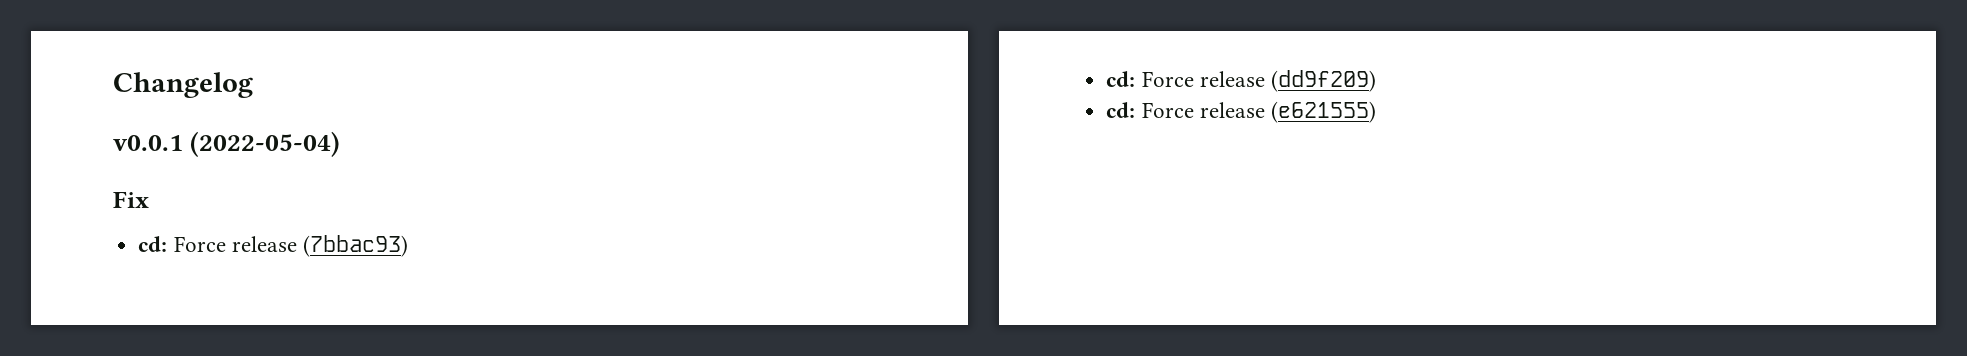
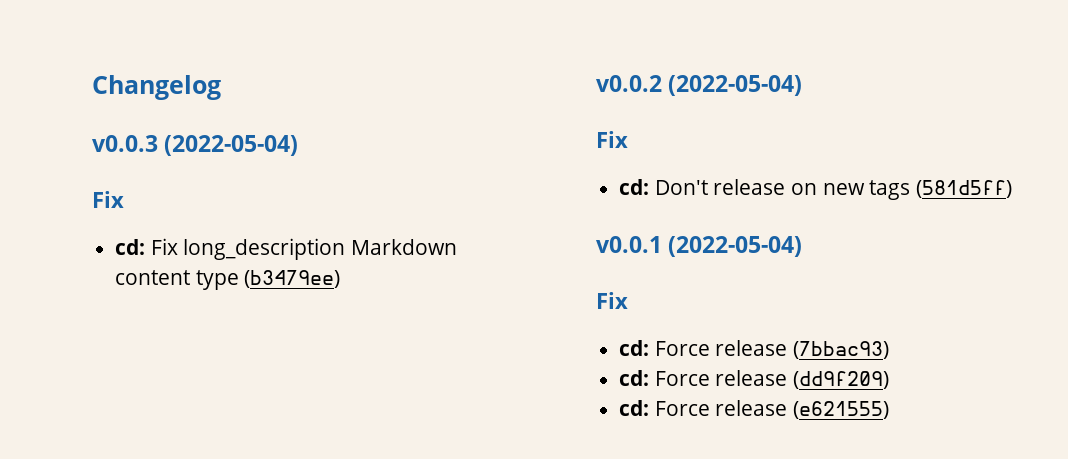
+ v0.0.3 (2022-05-04)
+ Fix
+ cd: Fix long_description Markdown content type (b3479ee)
+ v0.0.2 (2022-05-04)
+ Fix
+ cd: Don't release on new tags (581d5ff)

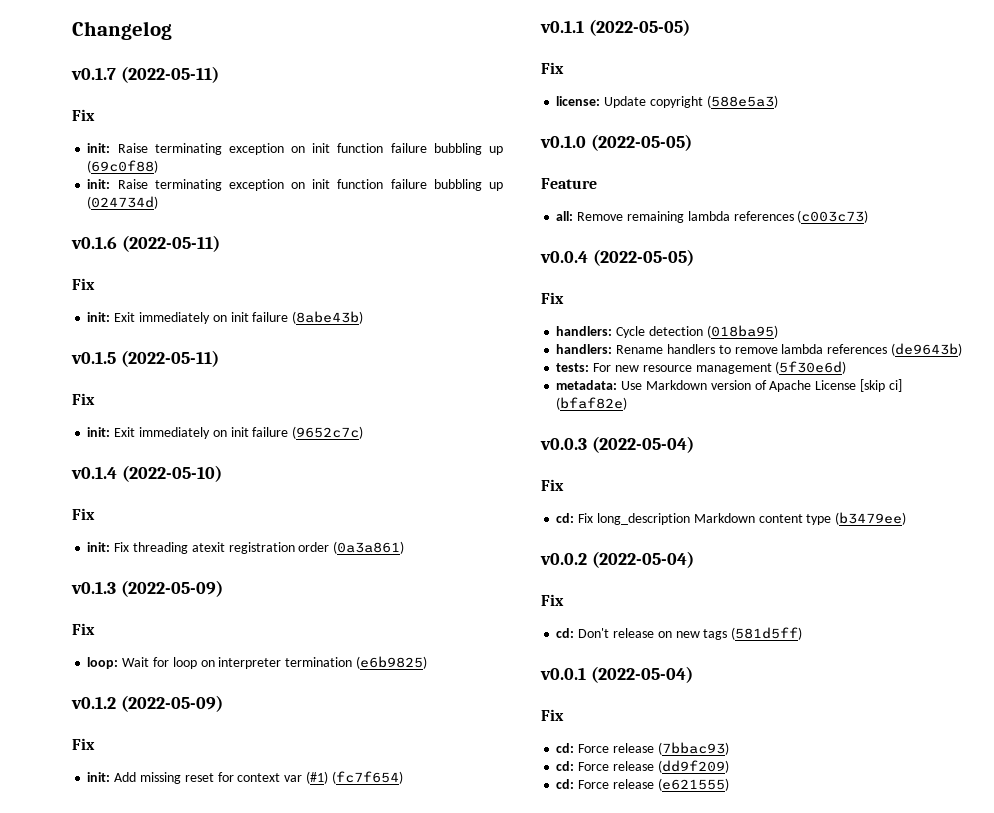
+ v0.1.7 (2022-05-11)
+ Fix
+ init: Raise terminating exception on init function failure bubbling up (69c0f88)
+ init: Raise terminating exception on init function failure bubbling up (024734d)
+ v0.1.6 (2022-05-11)
+ Fix
+ init: Exit immediately on init failure (8abe43b)
+ v0.1.5 (2022-05-11)
+ Fix
+ init: Exit immediately on init failure (9652c7c)
+ v0.1.4 (2022-05-10)
+ Fix
+ init: Fix threading atexit registration order (0a3a861)
+ v0.1.3 (2022-05-09)
+ Fix
+ loop: Wait for loop on interpreter termination (e6b9825)
+ v0.1.2 (2022-05-09)
+ Fix
+ init: Add missing reset for context var (#1) (fc7f654)
+ v0.1.1 (2022-05-05)
+ Fix
+ license: Update copyright (588e5a3)
+ v0.1.0 (2022-05-05)
+ Feature
+ all: Remove remaining lambda references (c003c73)
+ v0.0.4 (2022-05-05)
+ Fix
+ handlers: Cycle detection (018ba95)
+ handlers: Rename handlers to remove lambda references (de9643b)
+ tests: For new resource management (5f30e6d)
+ metadata: Use Markdown version of Apache License [skip ci] (bfaf82e)

